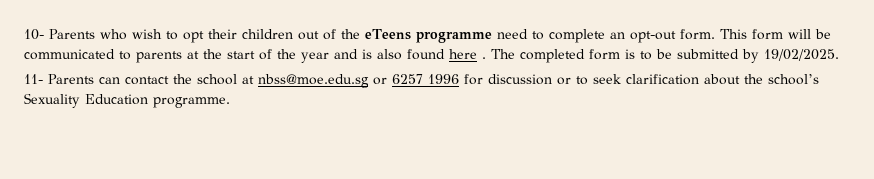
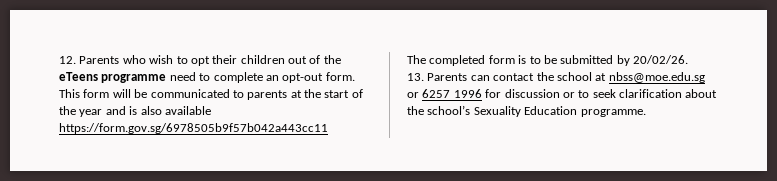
- 10- Parents who wish to opt their children out of the eTeens programme need to complete an opt-out form.
+ 12. Parents who wish to opt their children out of the eTeens programme need to complete an opt-out form.
- This form will be communicated to parents at the start of the year and is also found here . The completed form is to be submitted by 19/02/2025.
- 11- Parents can contact the school at nbss@moe.edu.sg or 6257 1996 for discussion or to seek clarification about the school’s Sexuality Education programme.
+ This form will be communicated to parents at the start of the year and is also available https://form.gov.sg/6978505b9f57b042a443cc11
+ The completed form is to be submitted by 20/02/26.
+ 13. Parents can contact the school at nbss@moe.edu.sg or 6257 1996 for discussion or to seek clarification about the school’s Sexuality Education programme.

